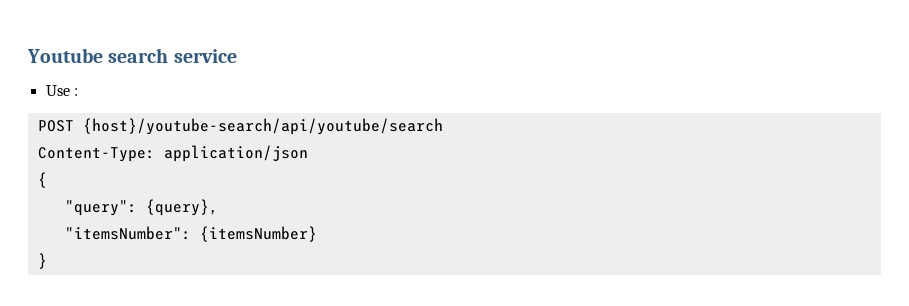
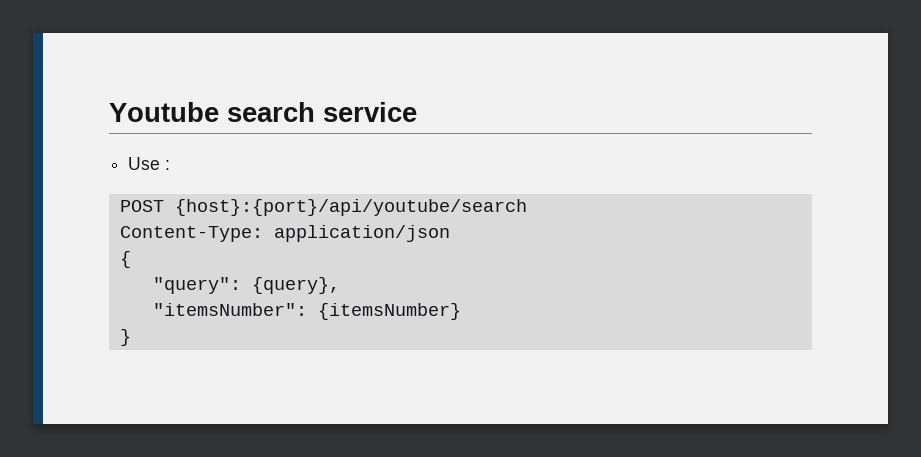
- POST {host}/youtube-search/api/youtube/search
+ POST {host}:{port}/api/youtube/search

